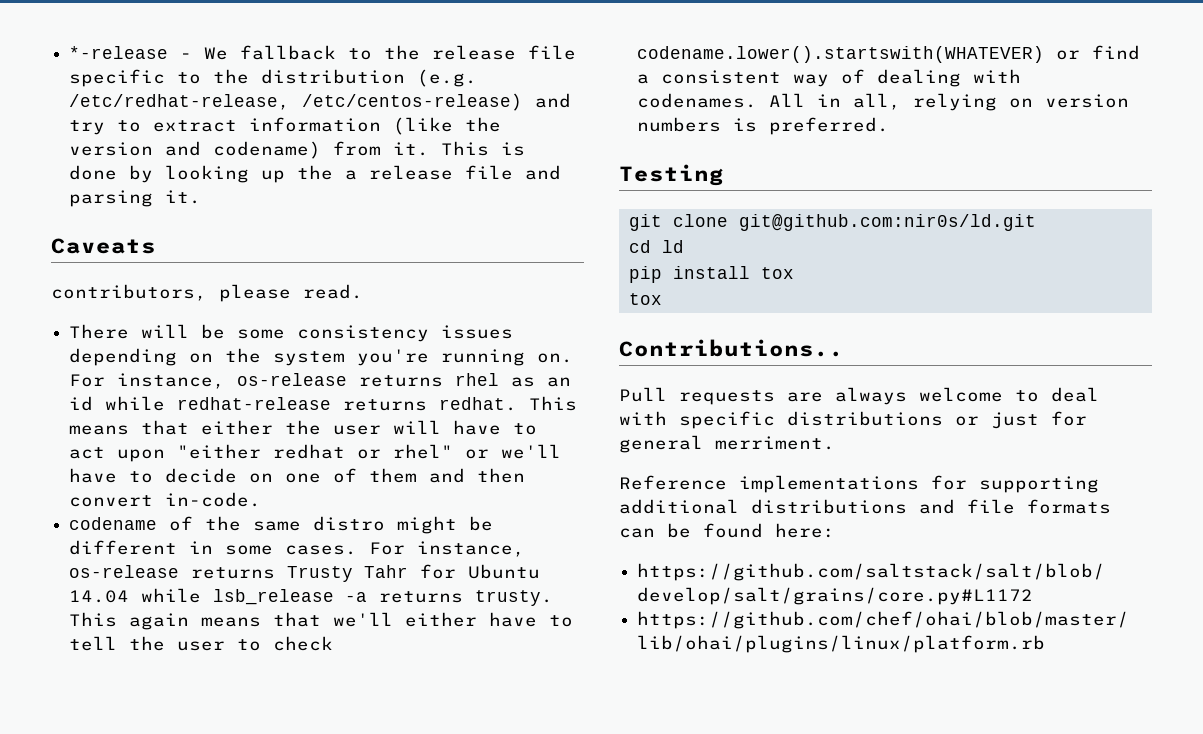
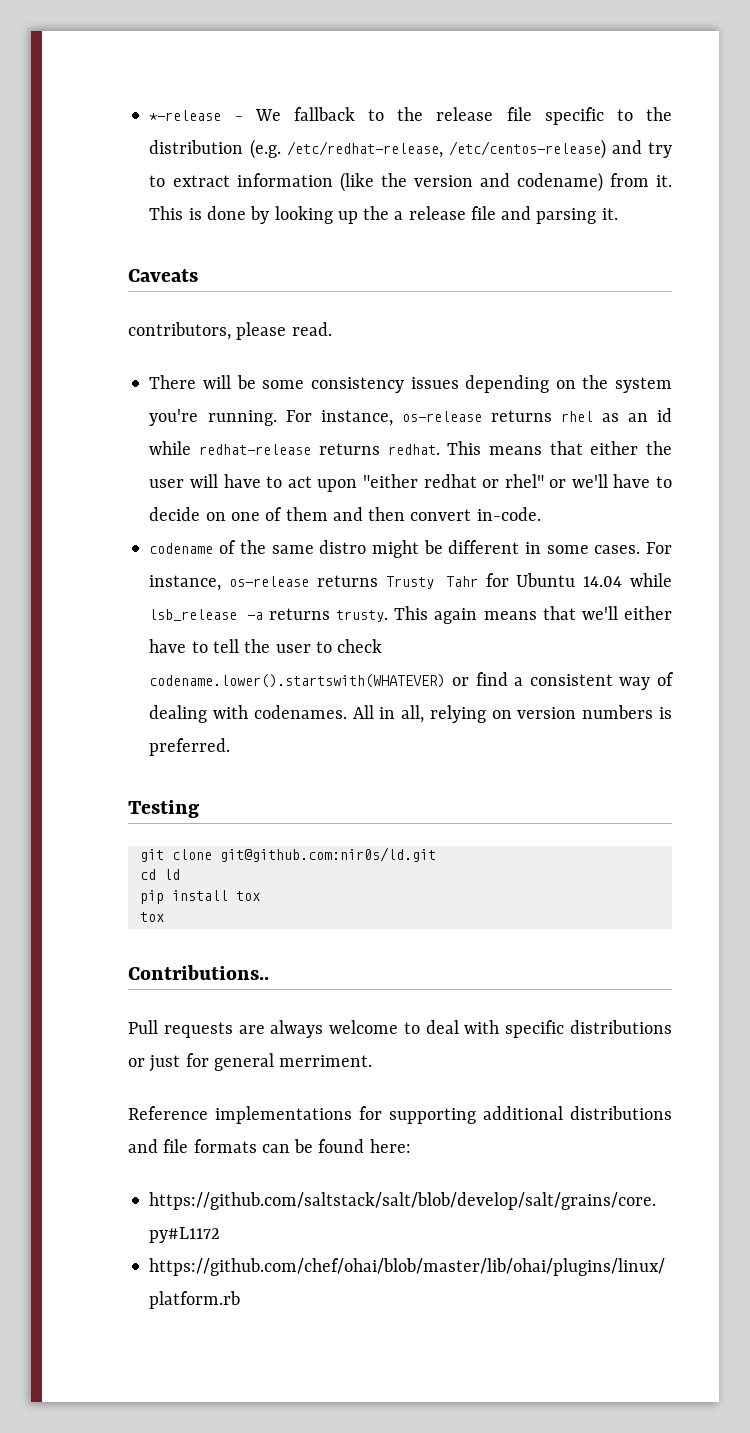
- There will be some consistency issues depending on the system you're running on.
+ There will be some consistency issues depending on the system you're running.

